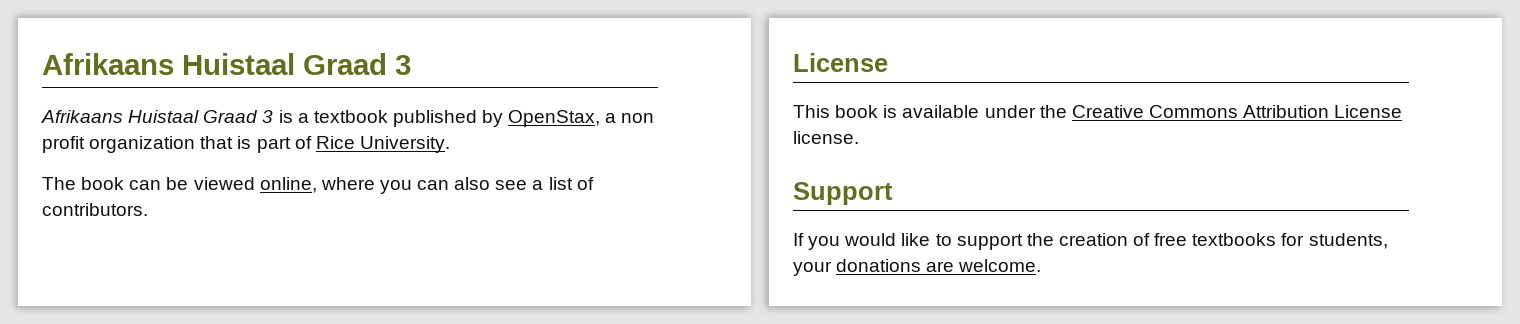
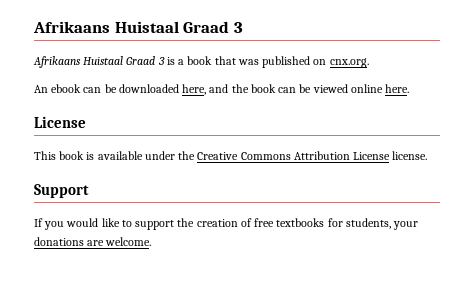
- Afrikaans Huistaal Graad 3 is a textbook published by OpenStax, a non profit organization that is part of Rice University.
- The book can be viewed online, where you can also see a list of contributors.
+ Afrikaans Huistaal Graad 3 is a book that was published on cnx.org.
+ An ebook can be downloaded here, and the book can be viewed online here.

